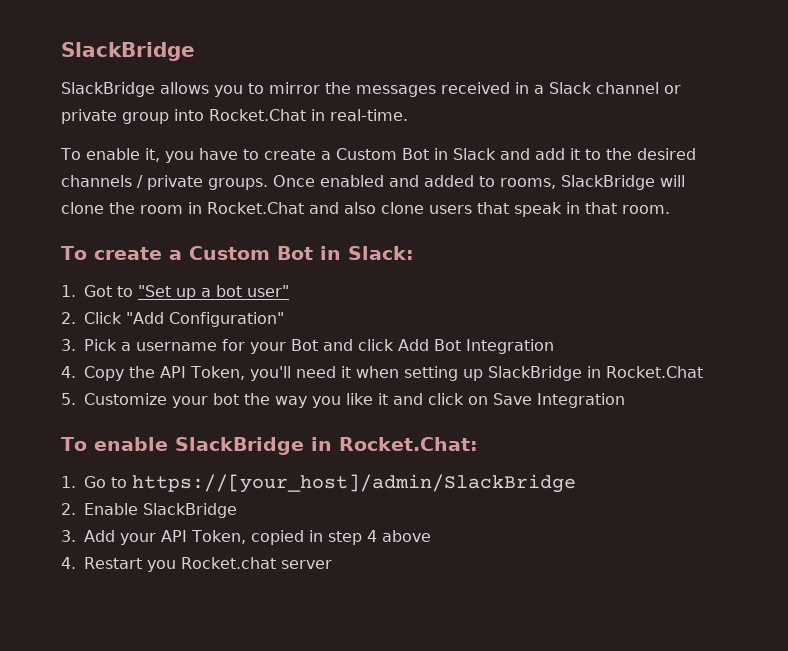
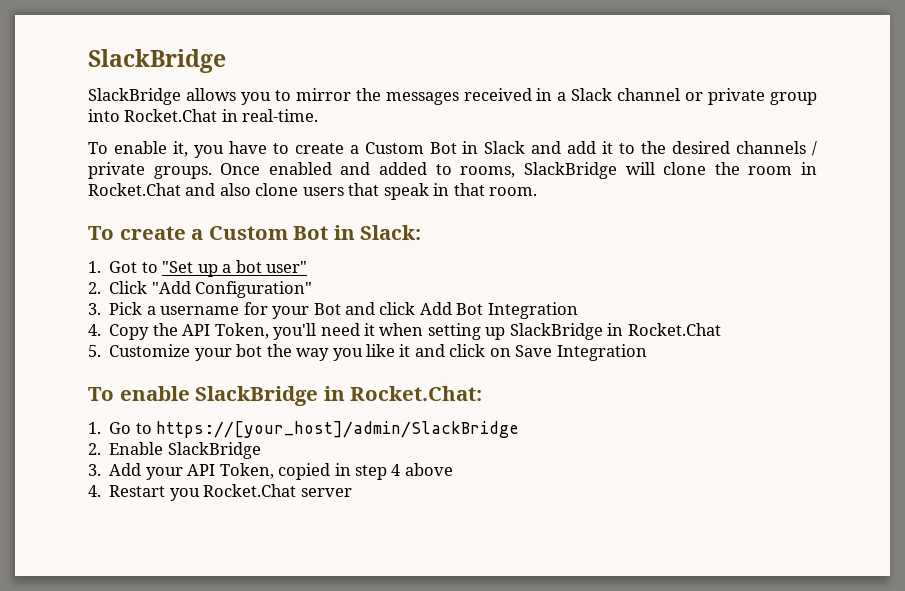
- 4. Restart you Rocket.chat server
+ 4. Restart you Rocket.Chat server

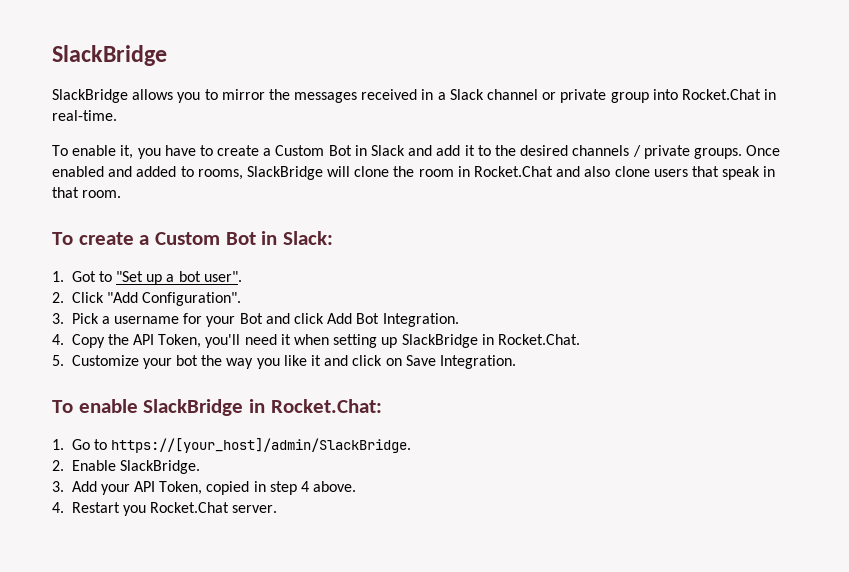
- 1. Got to "Set up a bot user"
+ 1. Got to "Set up a bot user".
- 2. Click "Add Configuration"
+ 2. Click "Add Configuration".
- 3. Pick a username for your Bot and click Add Bot Integration
+ 3. Pick a username for your Bot and click Add Bot Integration.
- 4. Copy the API Token, you'll need it when setting up SlackBridge in Rocket.Chat
+ 4. Copy the API Token, you'll need it when setting up SlackBridge in Rocket.Chat.
- 5. Customize your bot the way you like it and click on Save Integration
+ 5. Customize your bot the way you like it and click on Save Integration.
- 1. Go to https://[your_host]/admin/SlackBridge
+ 1. Go to https://[your_host]/admin/SlackBridge.
- 2. Enable SlackBridge
+ 2. Enable SlackBridge.
- 3. Add your API Token, copied in step 4 above
+ 3. Add your API Token, copied in step 4 above.
- 4. Restart you Rocket.Chat server
+ 4. Restart you Rocket.Chat server.

